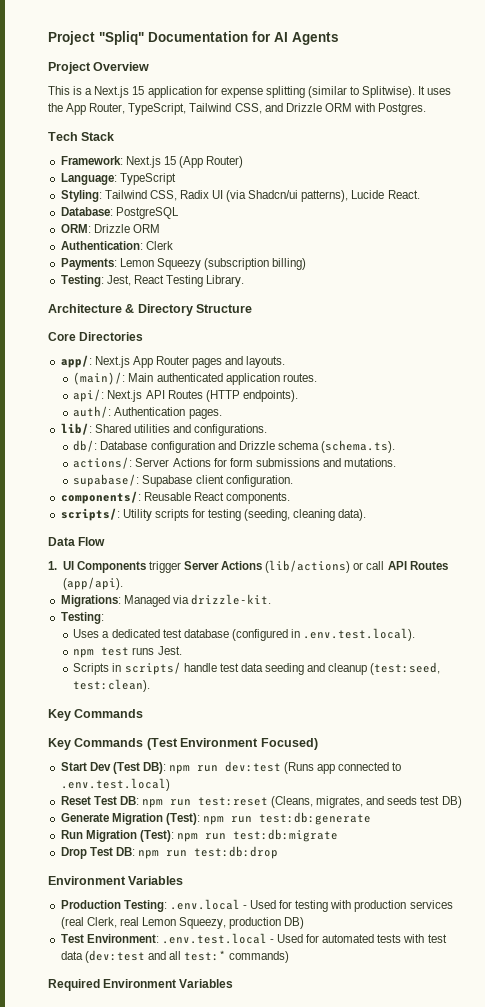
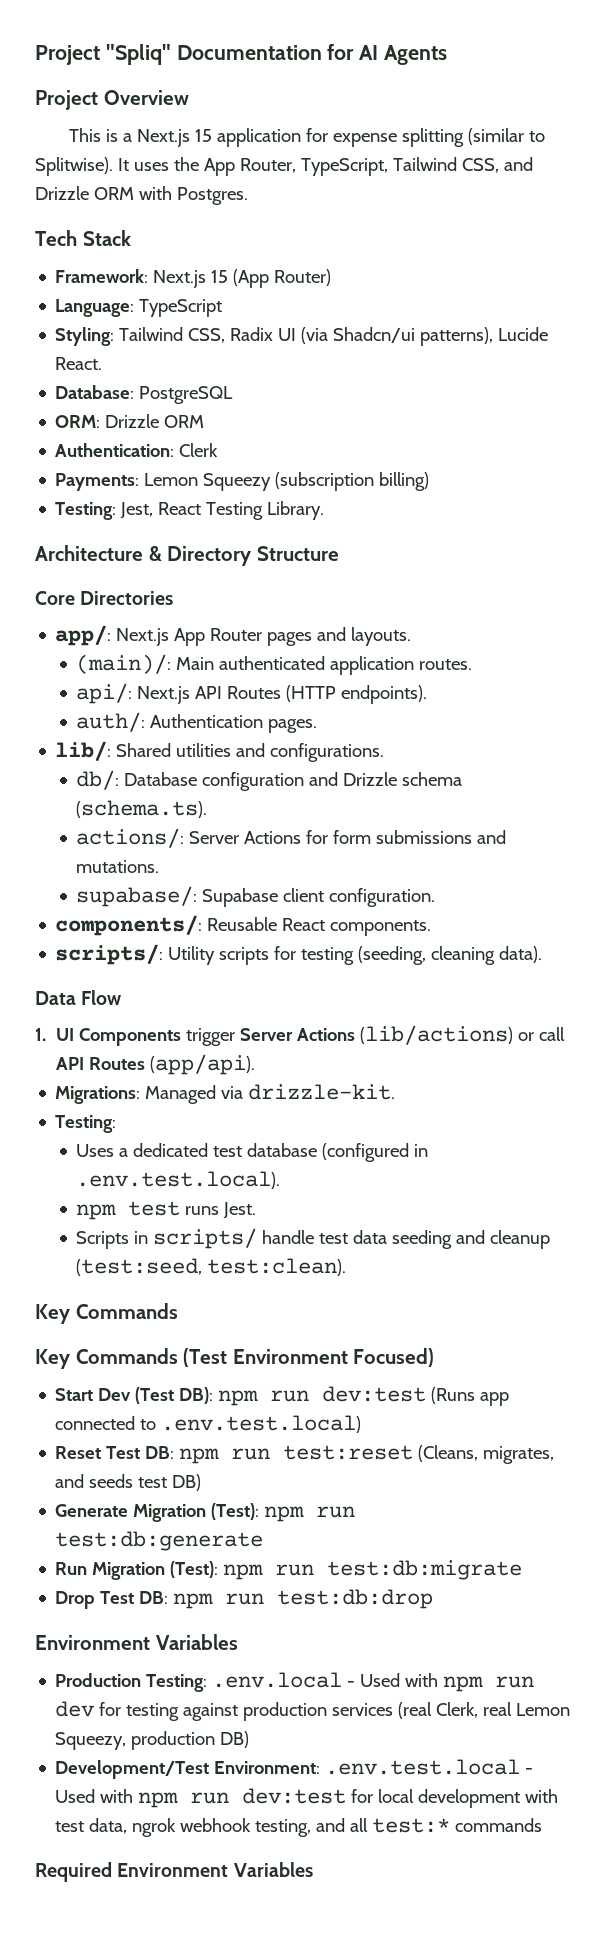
- Production Testing: .env.local - Used for testing with production services (real Clerk, real Lemon Squeezy, production DB)
+ Production Testing: .env.local - Used with npm run dev for testing against production services (real Clerk, real Lemon Squeezy, production DB)
- Test Environment: .env.test.local - Used for automated tests with test data (dev:test and all test:* commands)
+ Development/Test Environment: .env.test.local - Used with npm run dev:test for local development with test data, ngrok webhook testing, and all test:* commands

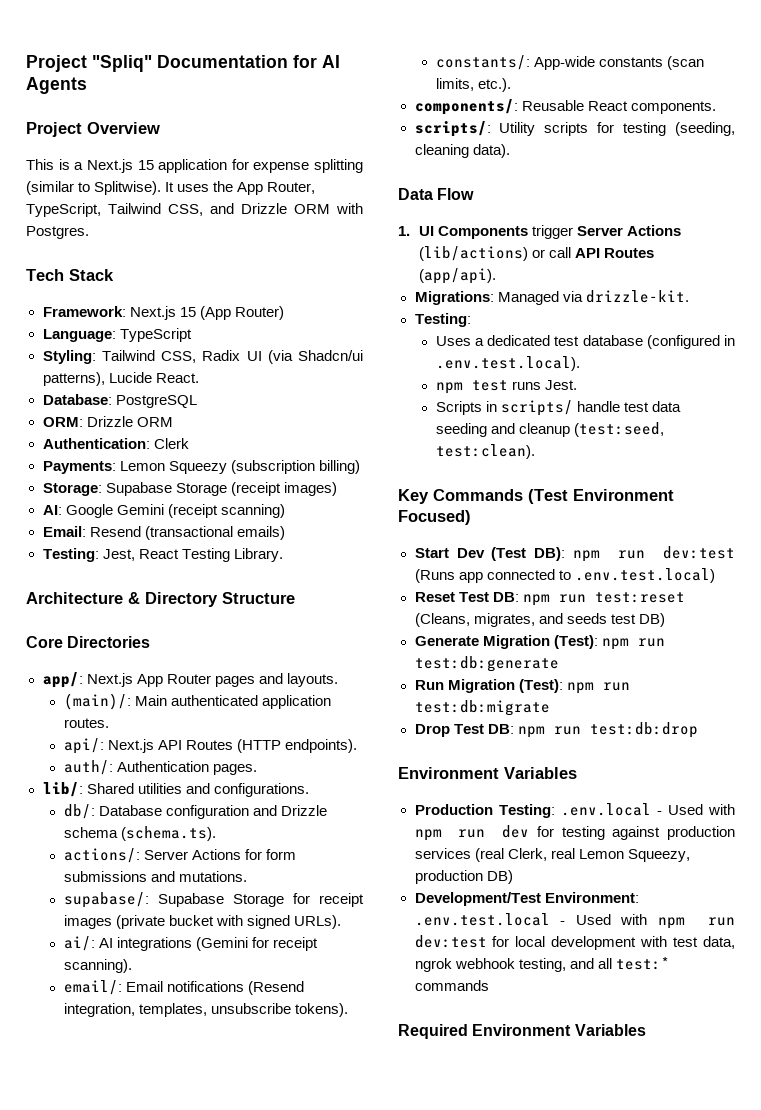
+ Storage: Supabase Storage (receipt images)
+ AI: Google Gemini (receipt scanning)
+ Email: Resend (transactional emails)
- supabase/: Supabase client configuration.
+ supabase/: Supabase Storage for receipt images (private bucket with signed URLs).
+ ai/: AI integrations (Gemini for receipt scanning).
+ email/: Email notifications (Resend integration, templates, unsubscribe tokens).
+ constants/: App-wide constants (scan limits, etc.).
  Scripts in scripts/ handle test data seeding and cleanup (test:seed, test:clean).
- Key Commands

